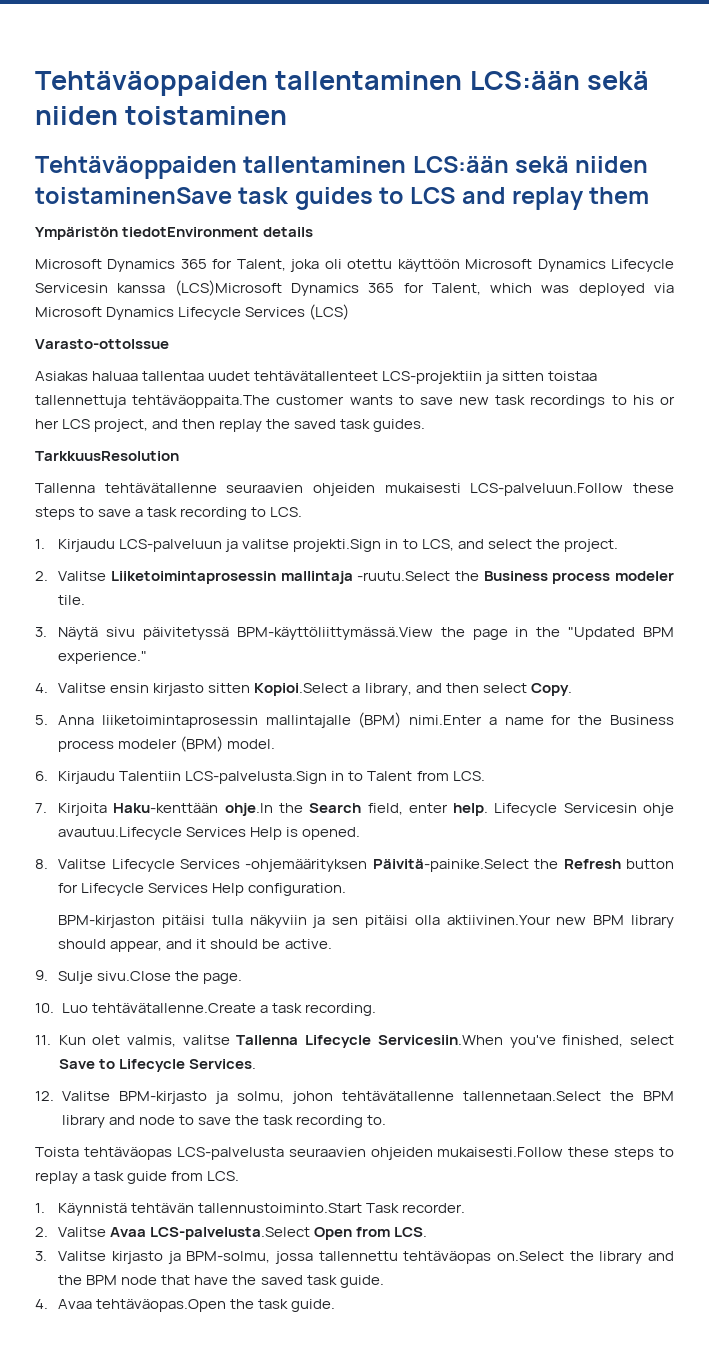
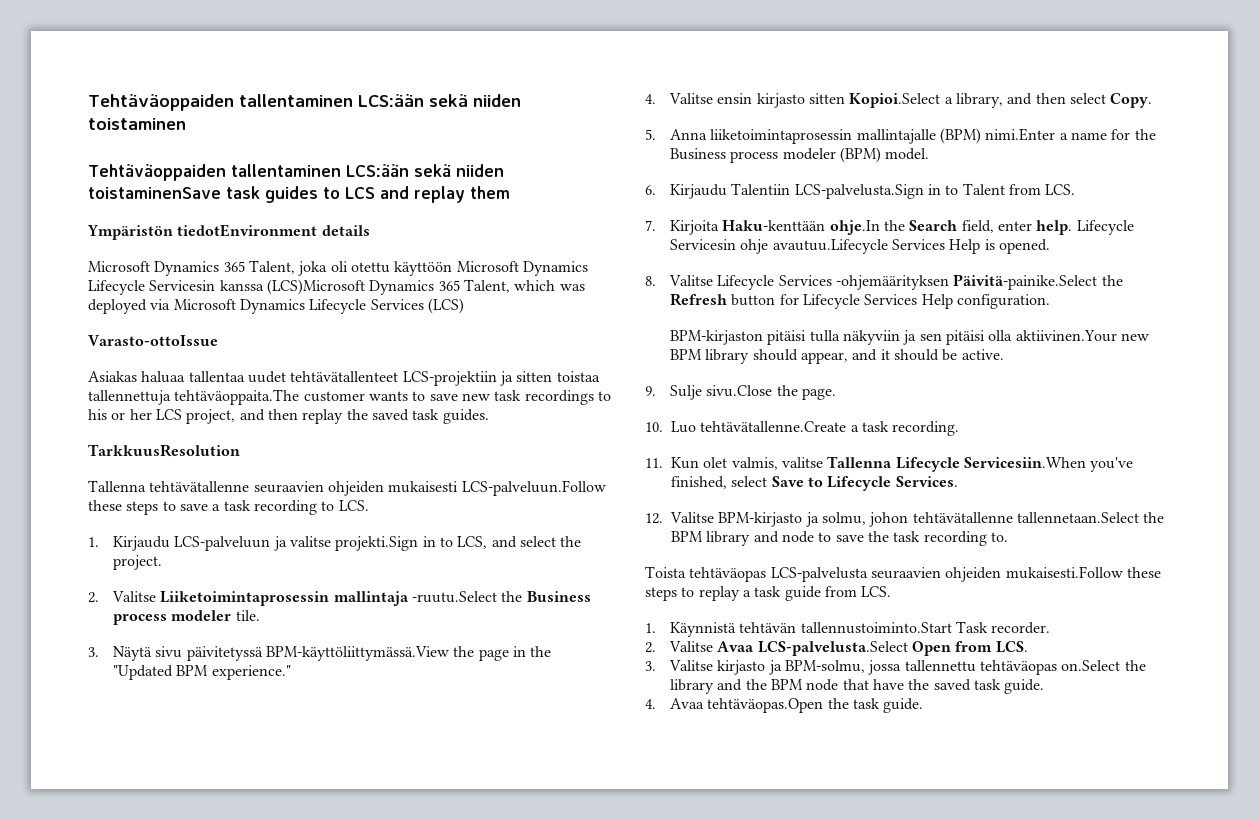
- Microsoft Dynamics 365 for Talent, joka oli otettu käyttöön Microsoft Dynamics Lifecycle Servicesin kanssa (LCS)Microsoft Dynamics 365 for Talent, which was deployed via Microsoft Dynamics Lifecycle Services (LCS)
+ Microsoft Dynamics 365 Talent, joka oli otettu käyttöön Microsoft Dynamics Lifecycle Servicesin kanssa (LCS)Microsoft Dynamics 365 Talent, which was deployed via Microsoft Dynamics Lifecycle Services (LCS)

